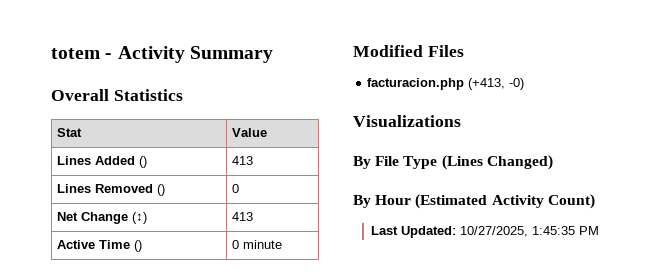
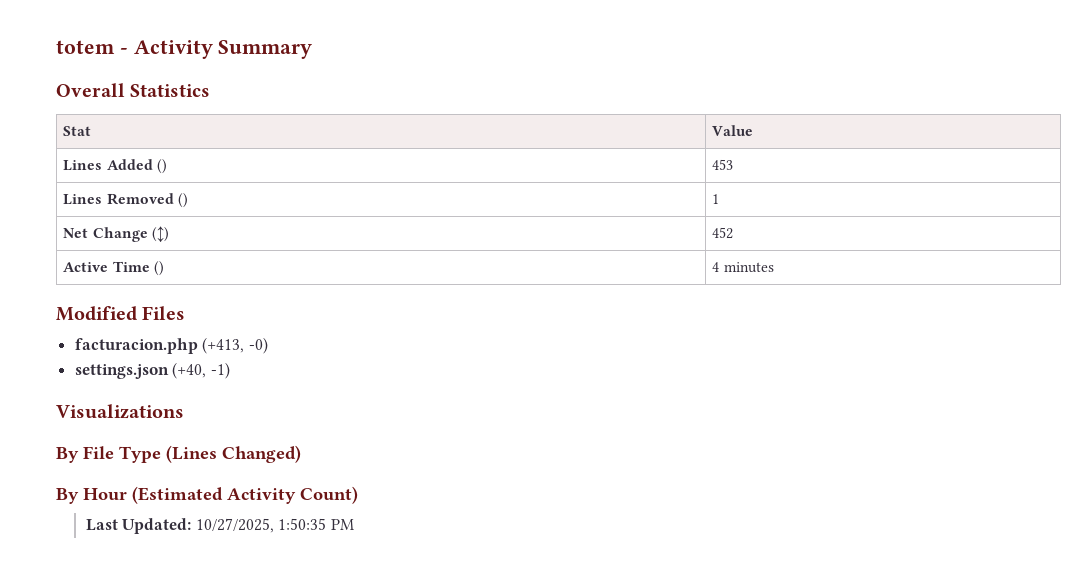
- Lines Added () | 413
+ Lines Added () | 453
- Lines Removed () | 0
+ Lines Removed () | 1
- Net Change (↕) | 413
+ Net Change (↕) | 452
- Active Time () | 0 minute
+ Active Time () | 4 minutes
+ settings.json (+40, -1)
- Last Updated: 10/27/2025, 1:45:35 PM
+ Last Updated: 10/27/2025, 1:50:35 PM

